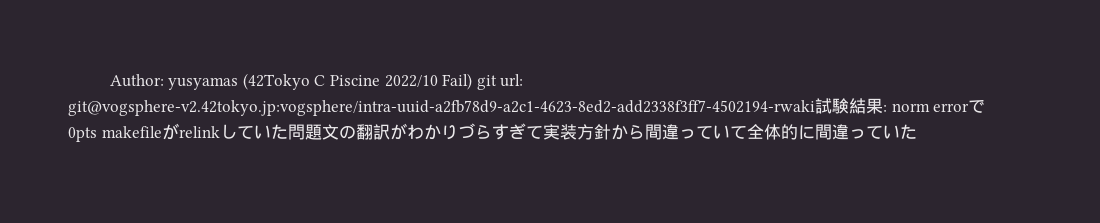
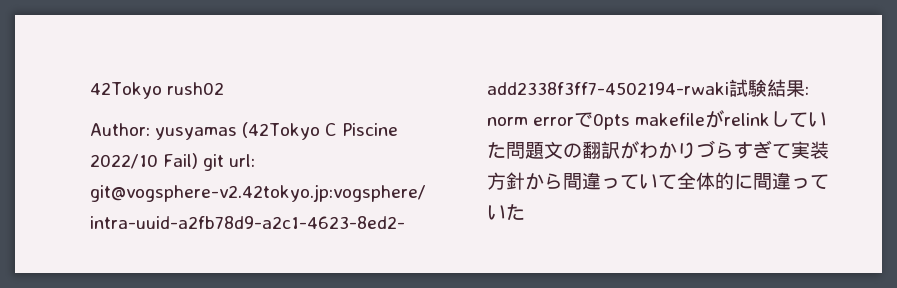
+ 42Tokyo rush02

